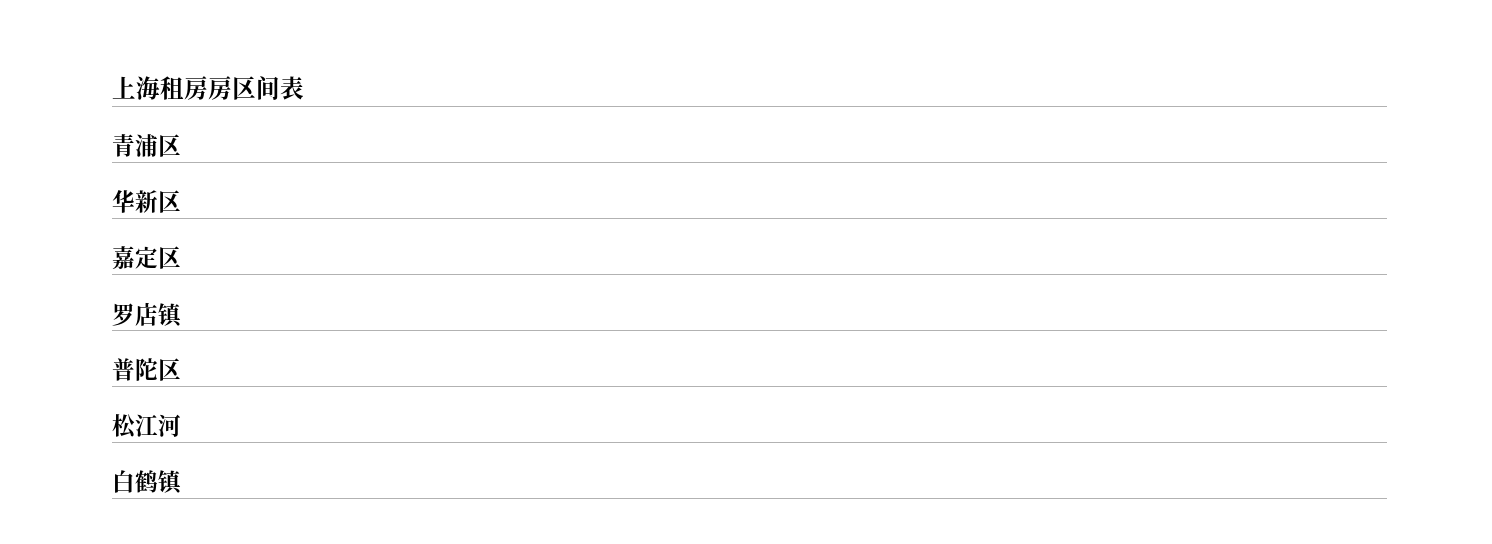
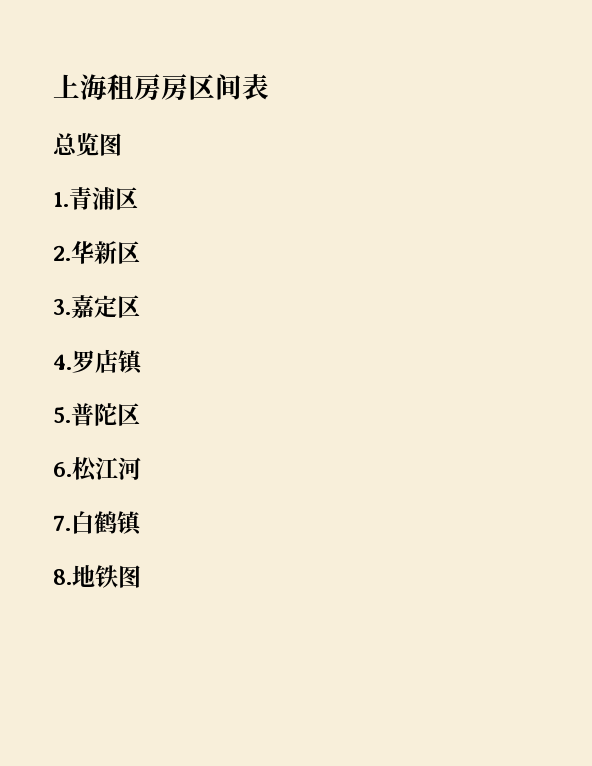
- 青浦区
+ 总览图
+ 1.青浦区
- 华新区
+ 2.华新区
- 嘉定区
+ 3.嘉定区
- 罗店镇
+ 4.罗店镇
- 普陀区
+ 5.普陀区
- 松江河
+ 6.松江河
- 白鹤镇
+ 7.白鹤镇
+ 8.地铁图

